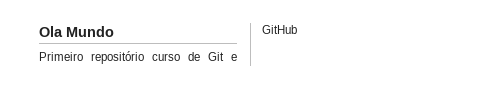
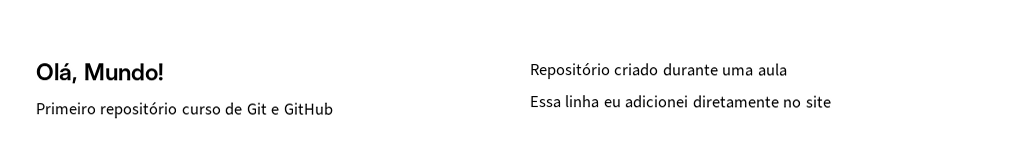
- Ola Mundo
+ Olá, Mundo!
+ Repositório criado durante uma aula
+ Essa linha eu adicionei diretamente no site

